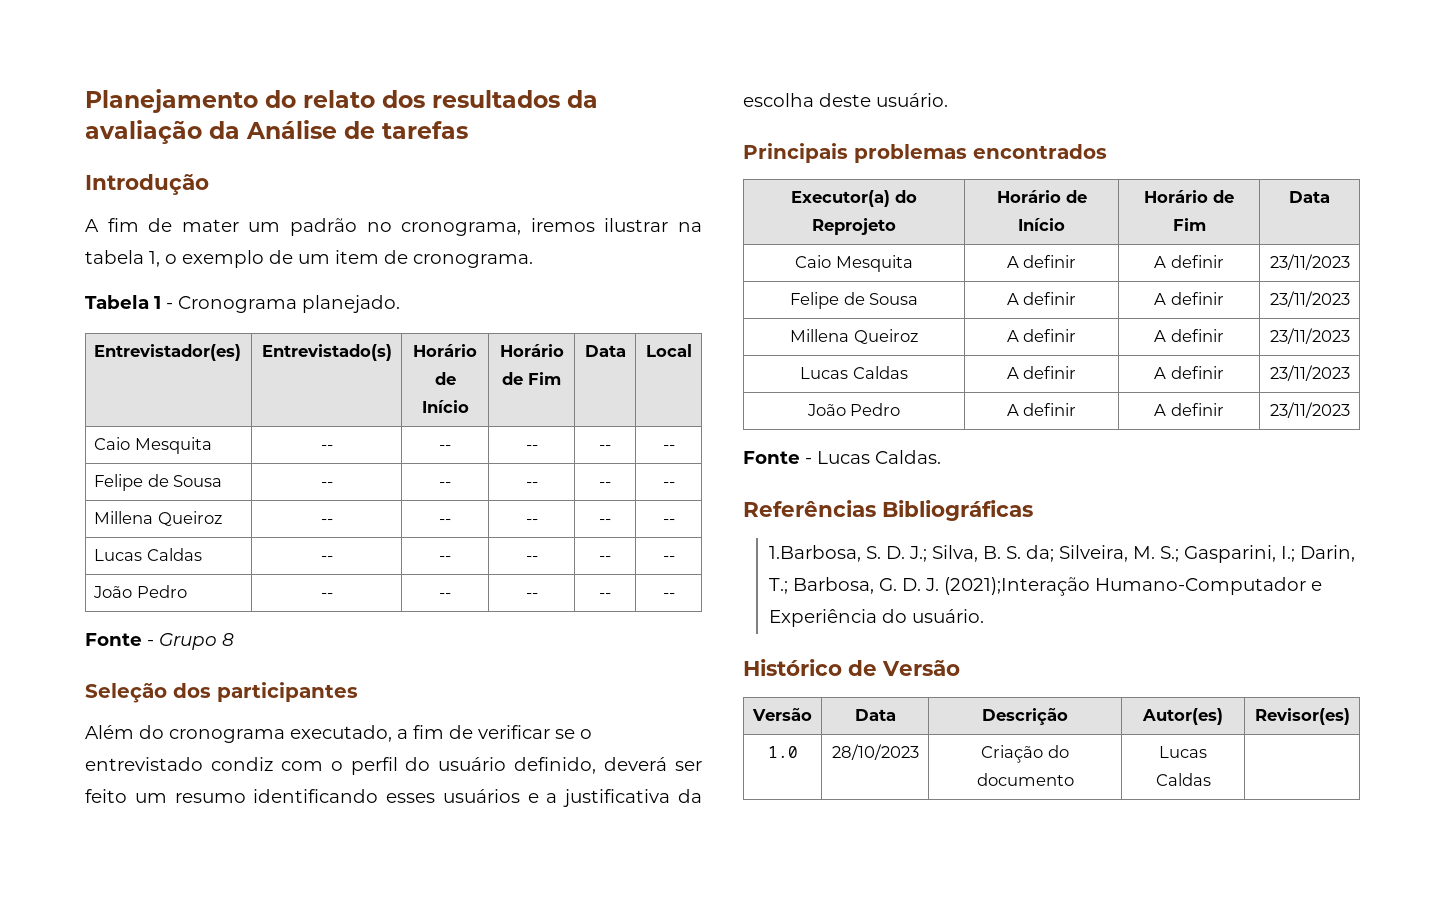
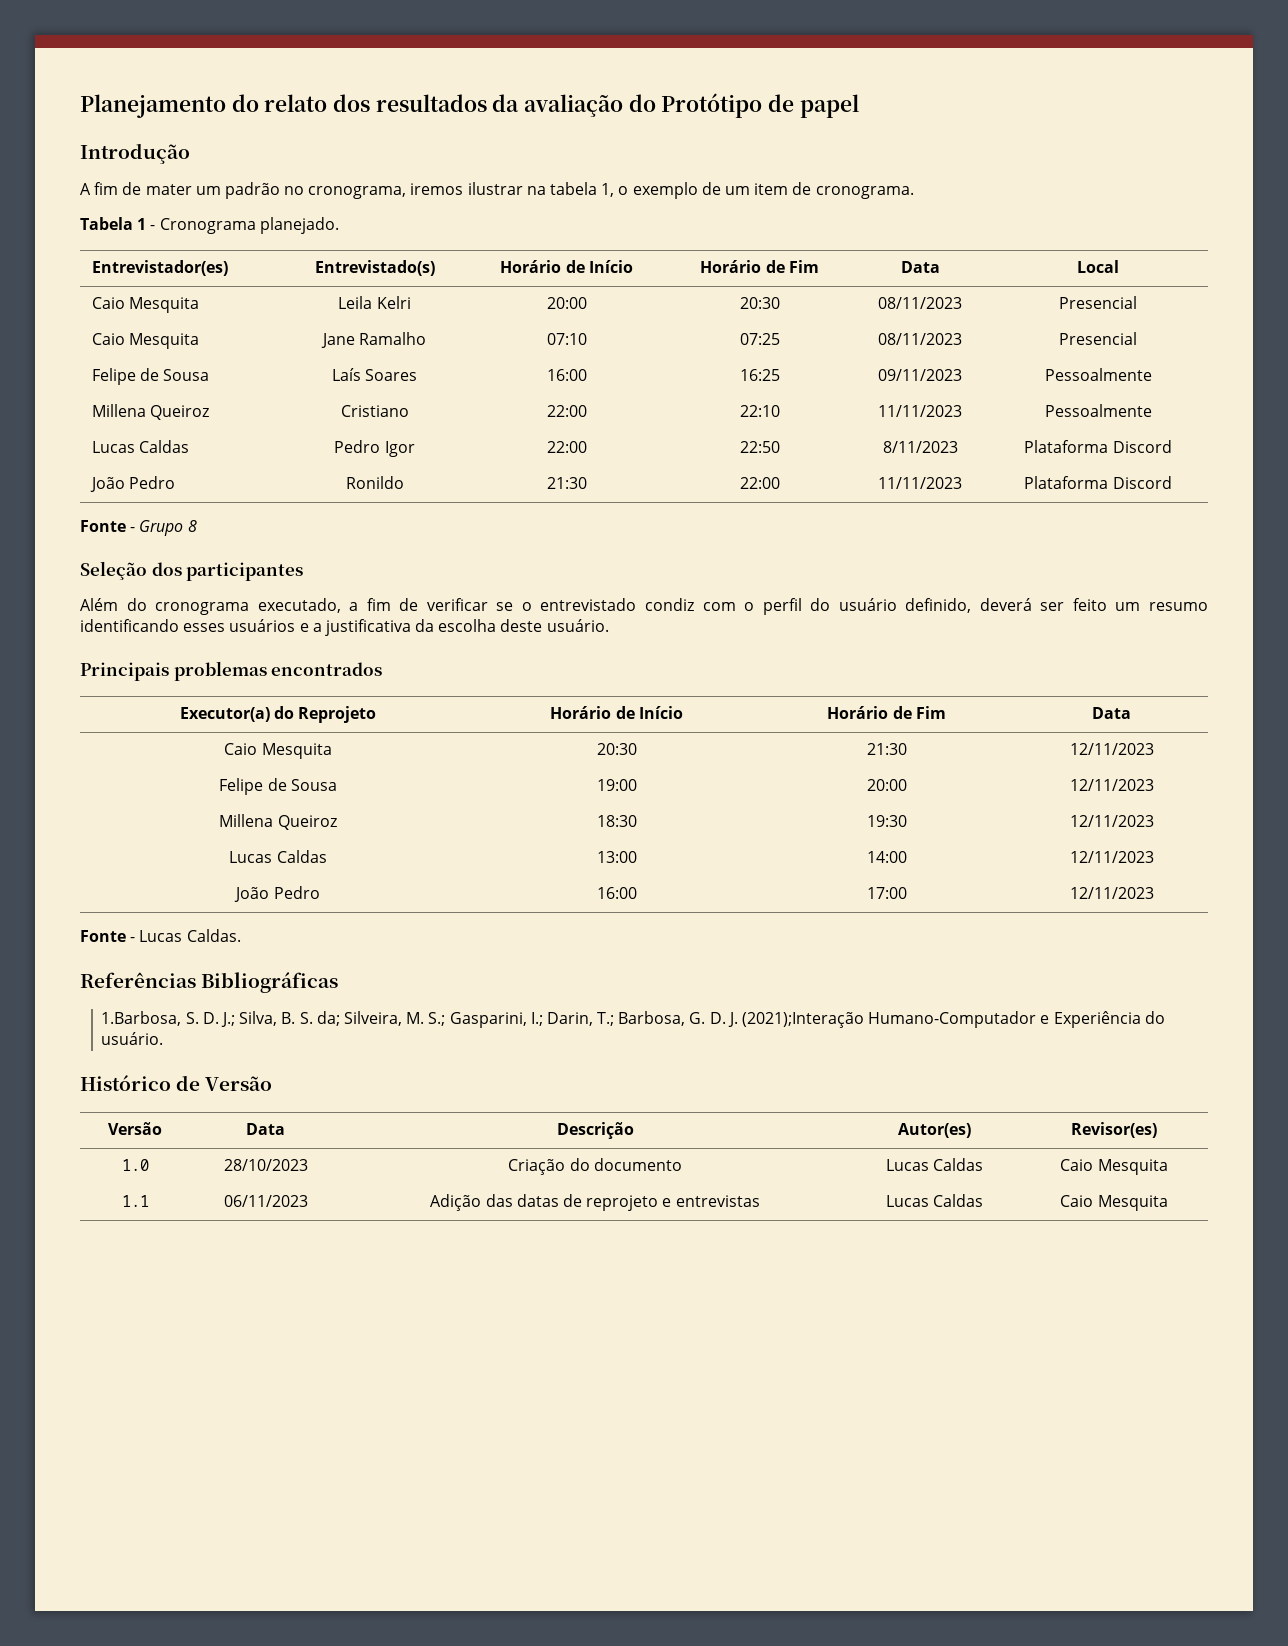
- Planejamento do relato dos resultados da avaliação da Análise de tarefas
+ Planejamento do relato dos resultados da avaliação do Protótipo de papel
- Caio Mesquita | -- | -- | -- | -- | --
- Felipe de Sousa | -- | -- | -- | -- | --
- Millena Queiroz | -- | -- | -- | -- | --
- Lucas Caldas | -- | -- | -- | -- | --
- João Pedro | -- | -- | -- | -- | --
+ Caio Mesquita | Leila Kelri | 20:00 | 20:30 | 08/11/2023 | Presencial
+ Caio Mesquita | Jane Ramalho | 07:10 | 07:25 | 08/11/2023 | Presencial
+ Felipe de Sousa | Laís Soares | 16:00 | 16:25 | 09/11/2023 | Pessoalmente
+ Millena Queiroz | Cristiano | 22:00 | 22:10 | 11/11/2023 | Pessoalmente
+ Lucas Caldas | Pedro Igor | 22:00 | 22:50 | 8/11/2023 | Plataforma Discord
+ João Pedro | Ronildo | 21:30 | 22:00 | 11/11/2023 | Plataforma Discord
- Caio Mesquita | A definir | A definir | 23/11/2023
- Felipe de Sousa | A definir | A definir | 23/11/2023
- Millena Queiroz | A definir | A definir | 23/11/2023
- Lucas Caldas | A definir | A definir | 23/11/2023
- João Pedro | A definir | A definir | 23/11/2023
+ Caio Mesquita | 20:30 | 21:30 | 12/11/2023
+ Felipe de Sousa | 19:00 | 20:00 | 12/11/2023
+ Millena Queiroz | 18:30 | 19:30 | 12/11/2023
+ Lucas Caldas | 13:00 | 14:00 | 12/11/2023
+ João Pedro | 16:00 | 17:00 | 12/11/2023
- 1.0 | 28/10/2023 | Criação do documento | Lucas Caldas |
+ 1.0 | 28/10/2023 | Criação do documento | Lucas Caldas | Caio Mesquita
+ 1.1 | 06/11/2023 | Adição das datas de reprojeto e entrevistas | Lucas Caldas | Caio Mesquita

